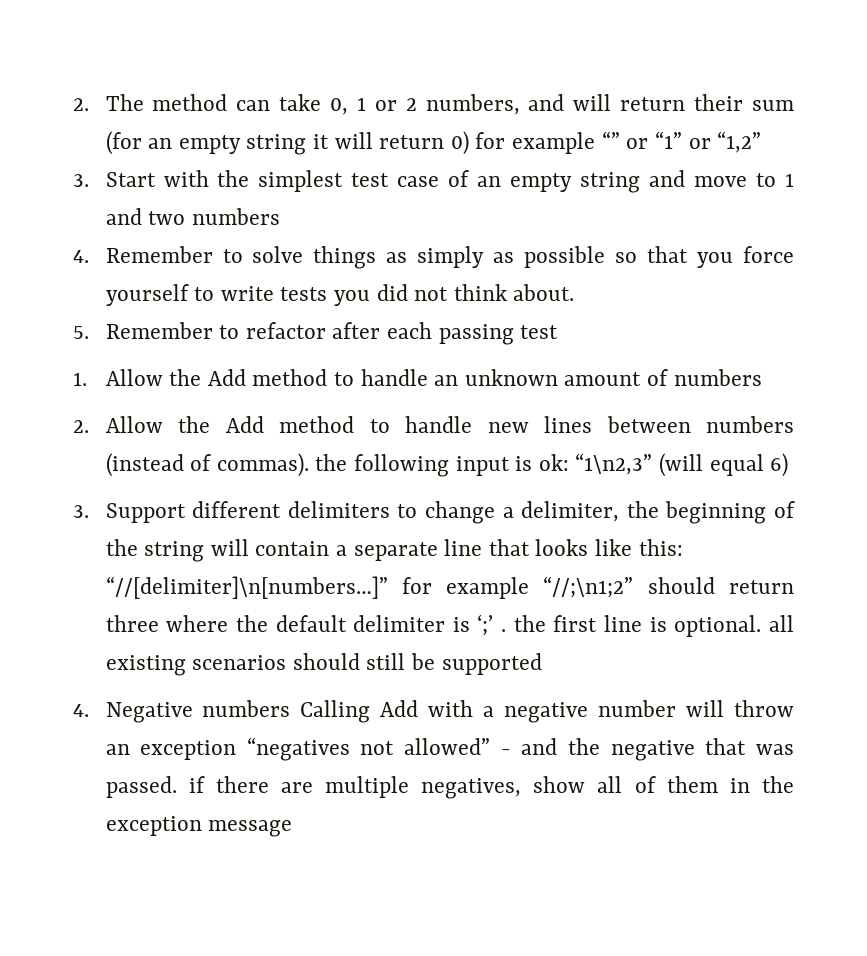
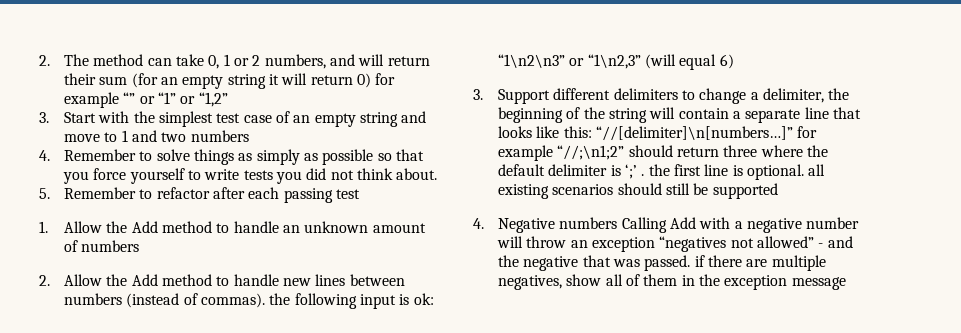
- 2. Allow the Add method to handle new lines between numbers (instead of commas). the following input is ok: “1\n2,3” (will equal 6)
+ 2. Allow the Add method to handle new lines between numbers (instead of commas). the following input is ok: “1\n2\n3” or “1\n2,3” (will equal 6)

